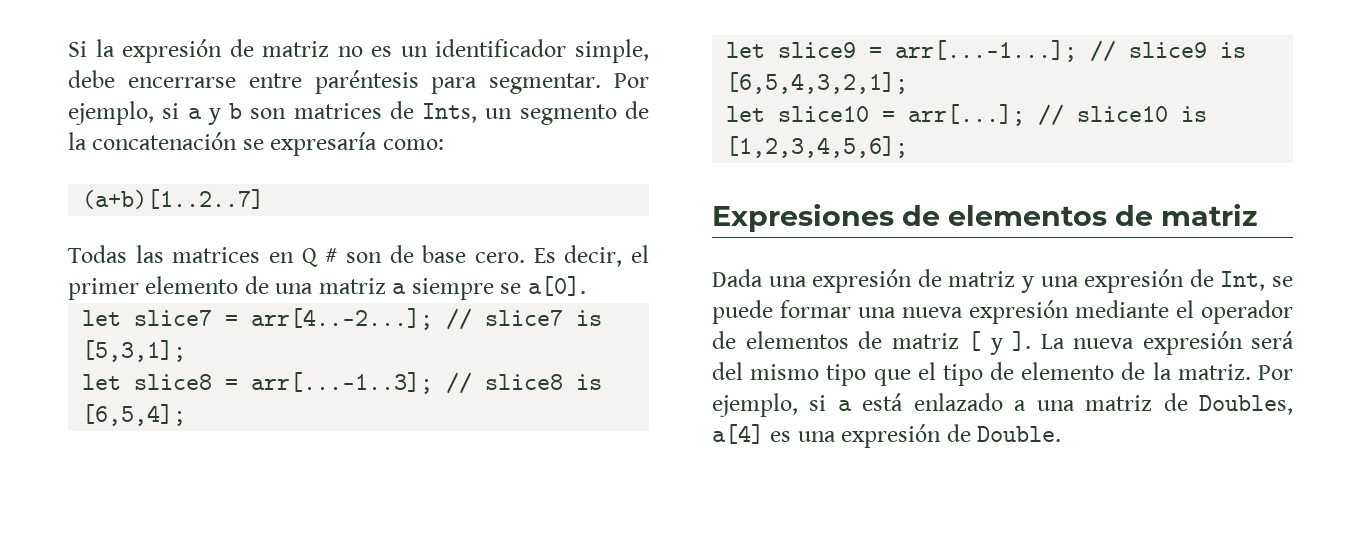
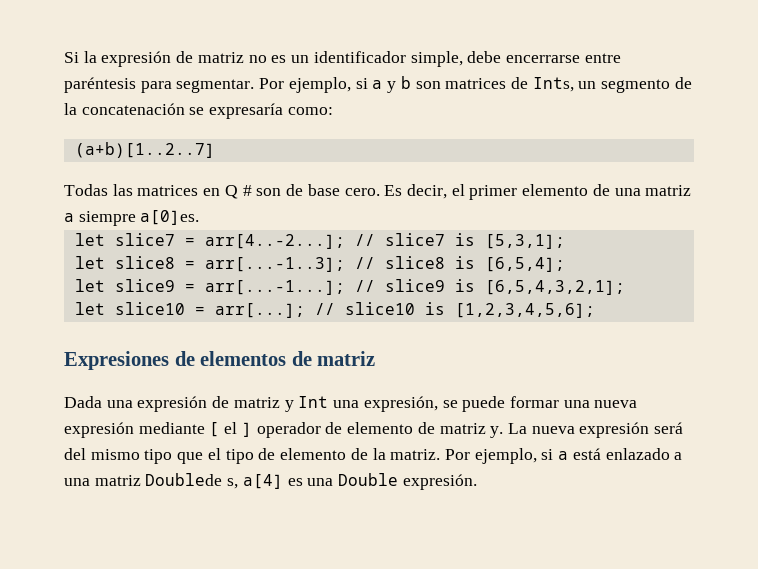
- Es decir, el primer elemento de una matriz a siempre se a[0].
+ Es decir, el primer elemento de una matriz a siempre a[0]es.
- Dada una expresión de matriz y una expresión de Int, se puede formar una nueva expresión mediante el operador de elementos de matriz [ y ].
+ Dada una expresión de matriz y Int una expresión, se puede formar una nueva expresión mediante [ el ] operador de elemento de matriz y.
- Por ejemplo, si a está enlazado a una matriz de Doubles, a[4] es una expresión de Double.
+ Por ejemplo, si a está enlazado a una matriz Doublede s, a[4] es una Double expresión.

